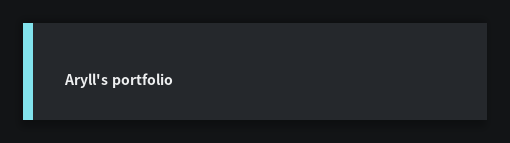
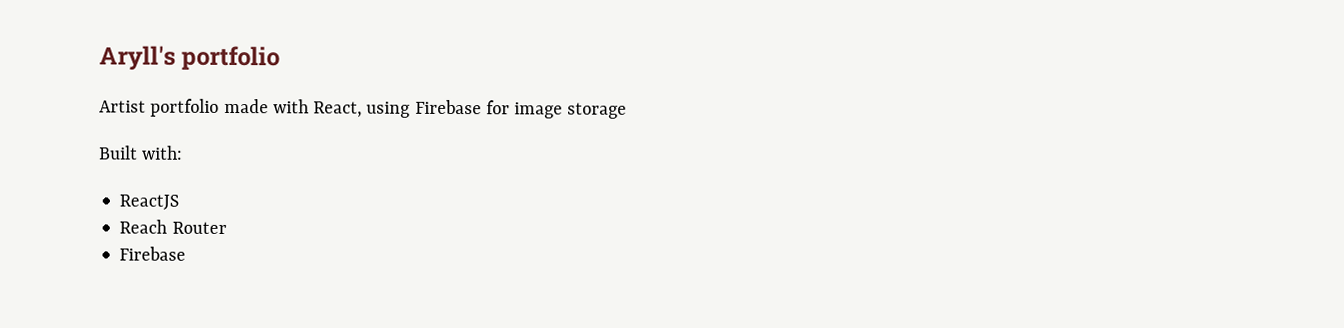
+ Artist portfolio made with React, using Firebase for image storage
+ Built with:
+ ReactJS
+ Reach Router
+ Firebase

